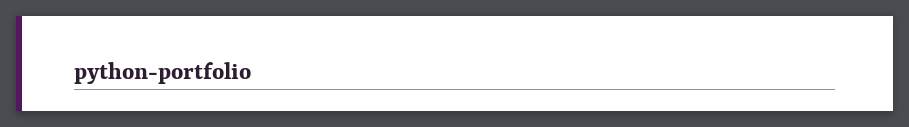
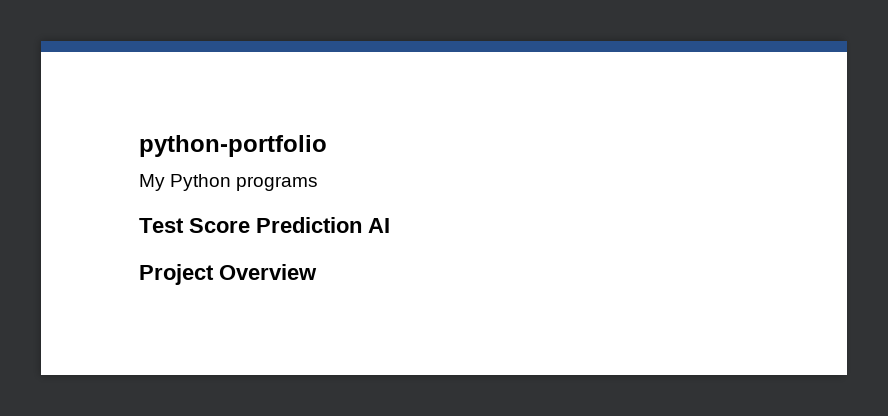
+ My Python programs
+ Test Score Prediction AI
+ Project Overview

